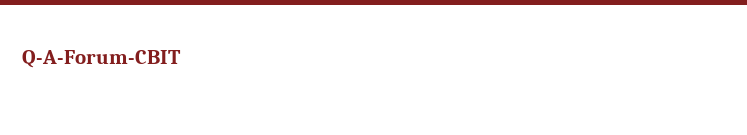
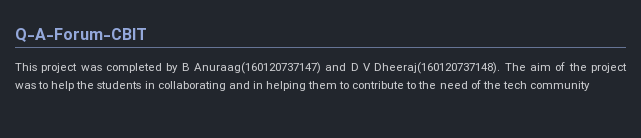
+ This project was completed by B Anuraag(160120737147) and D V Dheeraj(160120737148). The aim of the project was to help the students in collaborating and in helping them to contribute to the need of the tech community

